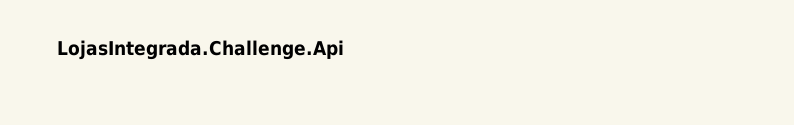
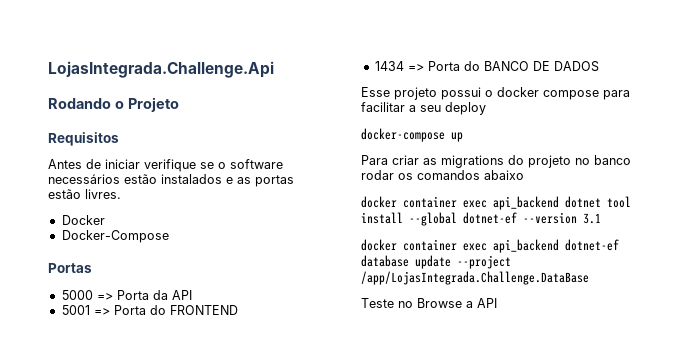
+ Rodando o Projeto
+ Requisitos
+ Antes de iniciar verifique se o software necessários estão instalados e as portas estão livres.
+ Docker
+ Docker-Compose
+ Portas
+ 5000 => Porta da API
+ 5001 => Porta do FRONTEND
+ 1434 => Porta do BANCO DE DADOS
+ Esse projeto possui o docker compose para facilitar a seu deploy
+ docker-compose up
+ Para criar as migrations do projeto no banco rodar os comandos abaixo
+ docker container exec api_backend dotnet tool install --global dotnet-ef --version 3.1
+ docker container exec api_backend dotnet-ef database update --project /app/LojasIntegrada.Challenge.DataBase
+ Teste no Browse a API

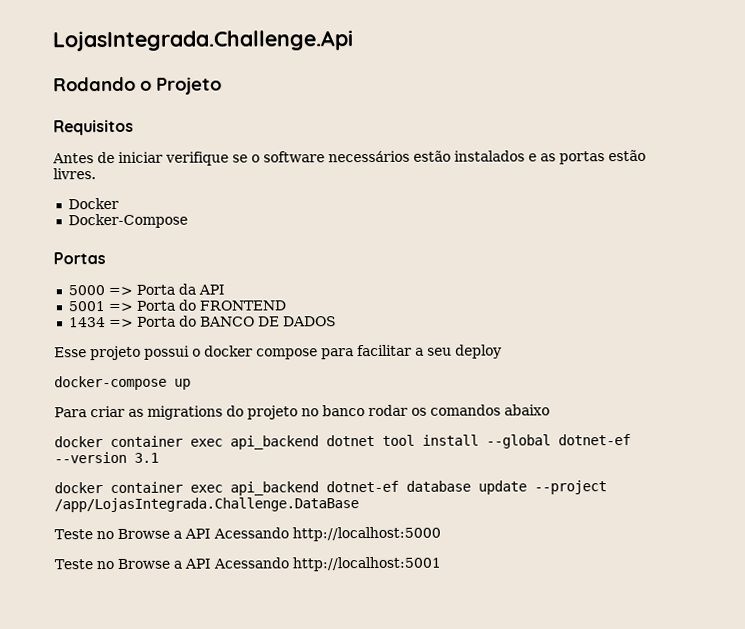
- Teste no Browse a API
+ Teste no Browse a API Acessando http://localhost:5000
+ Teste no Browse a API Acessando http://localhost:5001

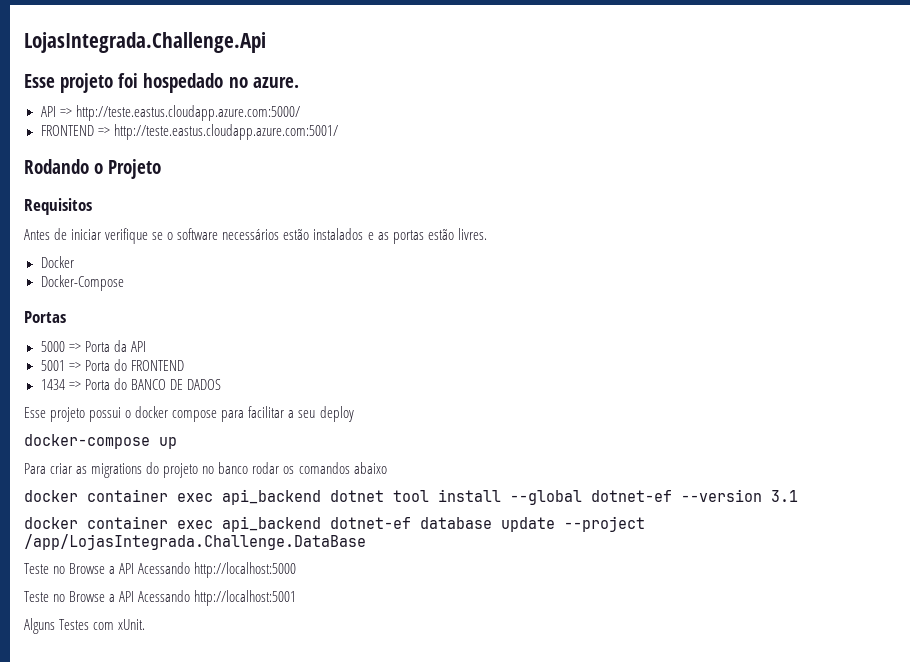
+ Esse projeto foi hospedado no azure.
+ API => http://teste.eastus.cloudapp.azure.com:5000/
+ FRONTEND => http://teste.eastus.cloudapp.azure.com:5001/
+ Alguns Testes com xUnit.

